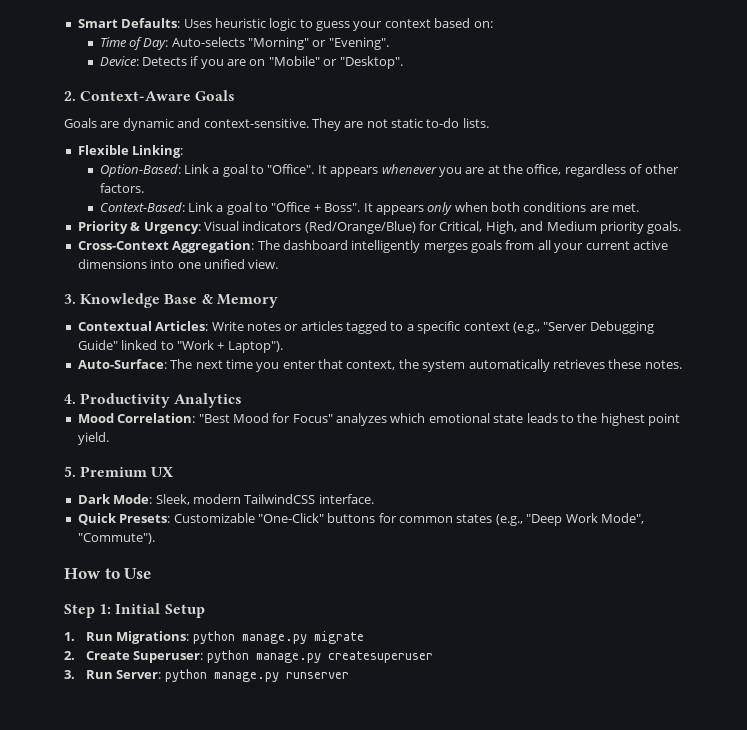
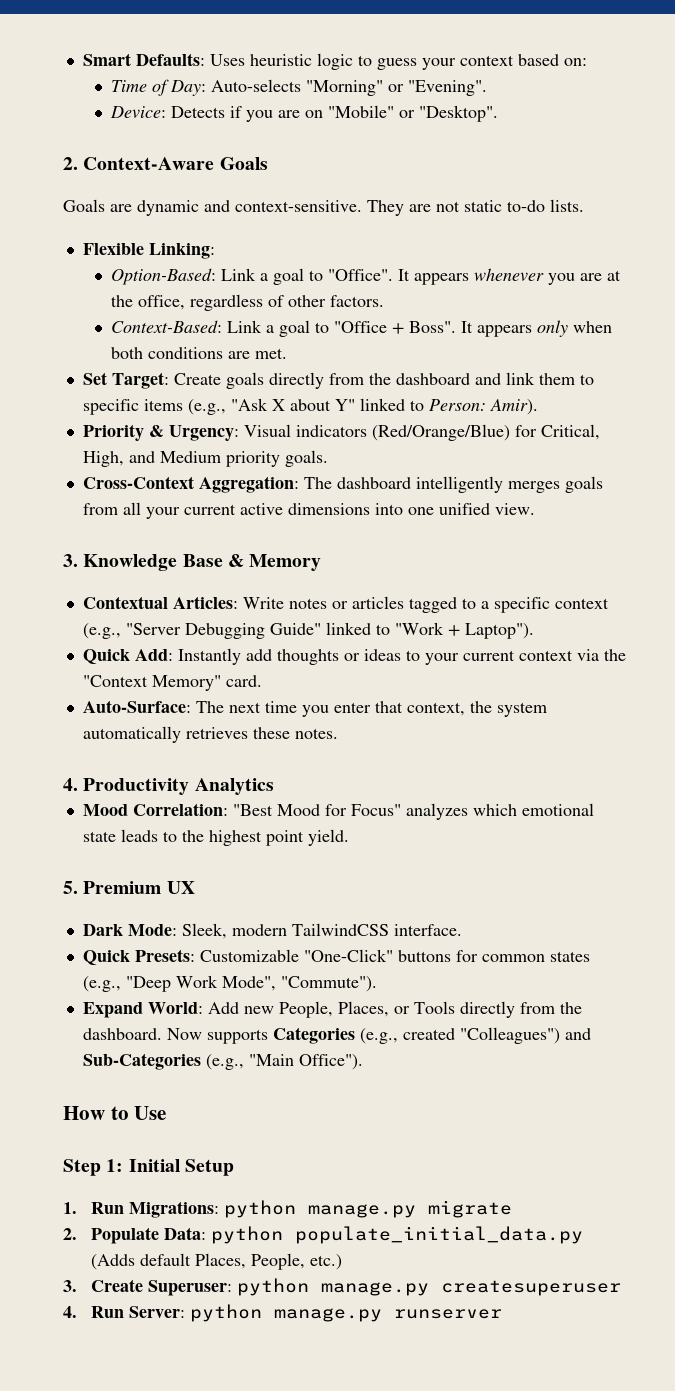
+ Set Target: Create goals directly from the dashboard and link them to specific items (e.g., "Ask X about Y" linked to Person: Amir).
+ Quick Add: Instantly add thoughts or ideas to your current context via the "Context Memory" card.
+ Expand World: Add new People, Places, or Tools directly from the dashboard. Now supports Categories (e.g., created "Colleagues") and Sub-Categories (e.g., "Main Office").
- 2. Create Superuser: python manage.py createsuperuser
+ 2. Populate Data: python populate_initial_data.py (Adds default Places, People, etc.)
+ 3. Create Superuser: python manage.py createsuperuser
- 3. Run Server: python manage.py runserver
+ 4. Run Server: python manage.py runserver

